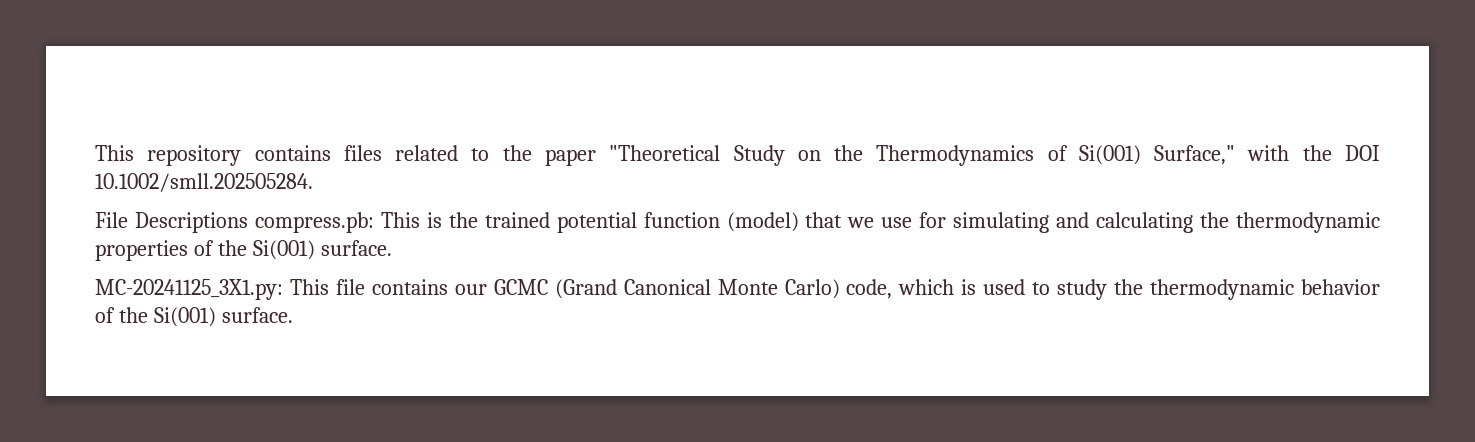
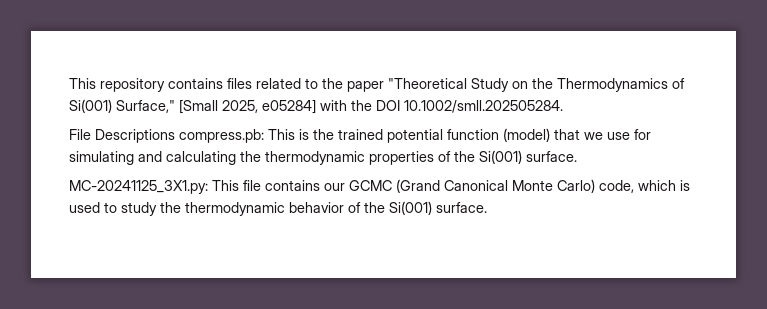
- This repository contains files related to the paper "Theoretical Study on the Thermodynamics of Si(001) Surface," with the DOI 10.1002/smll.202505284.
+ This repository contains files related to the paper "Theoretical Study on the Thermodynamics of Si(001) Surface," [Small 2025, e05284] with the DOI 10.1002/smll.202505284.

